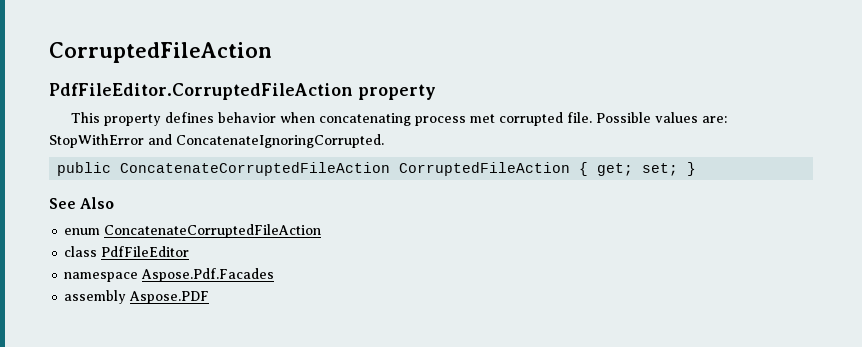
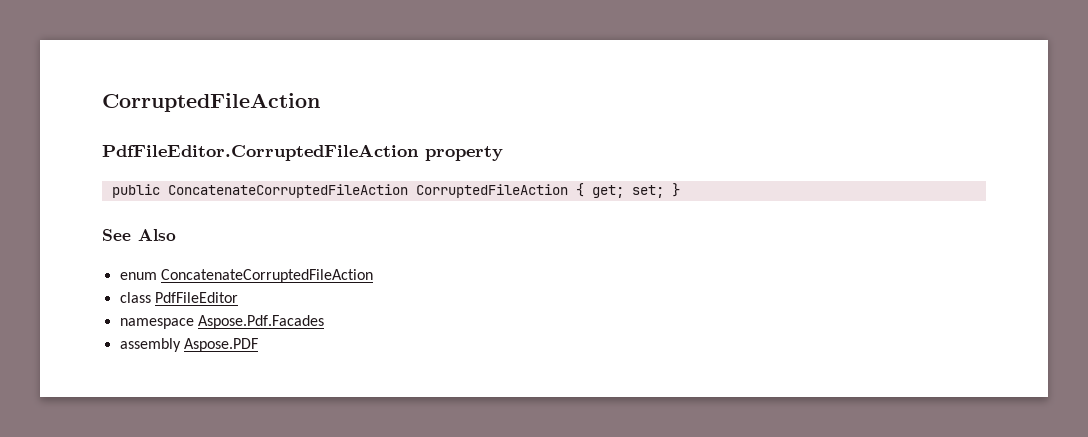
- This property defines behavior when concatenating process met corrupted file. Possible values are: StopWithError and ConcatenateIgnoringCorrupted.

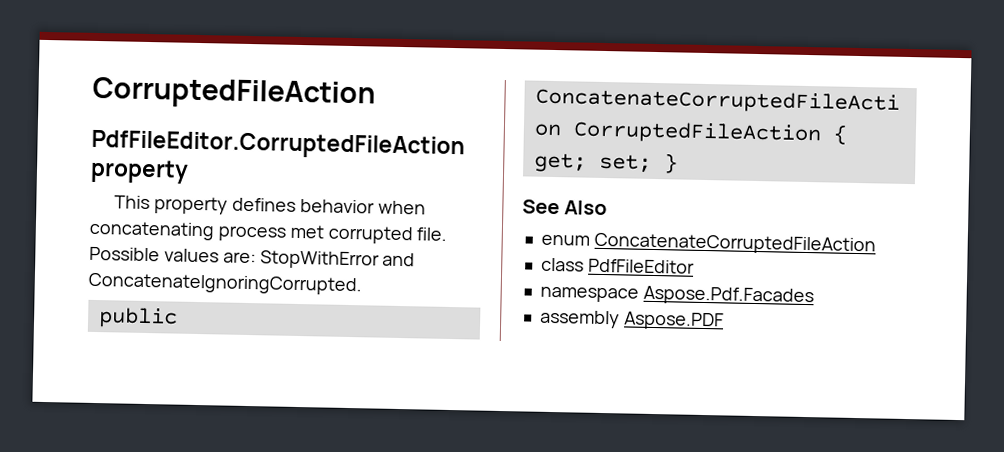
+ This property defines behavior when concatenating process met corrupted file. Possible values are: StopWithError and ConcatenateIgnoringCorrupted.

